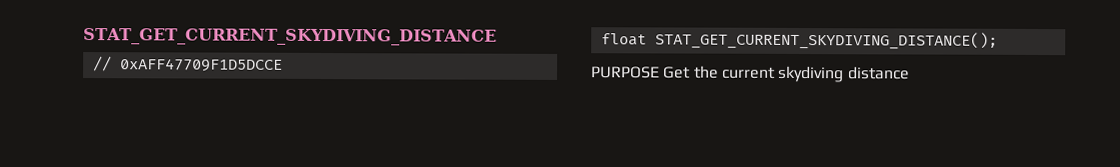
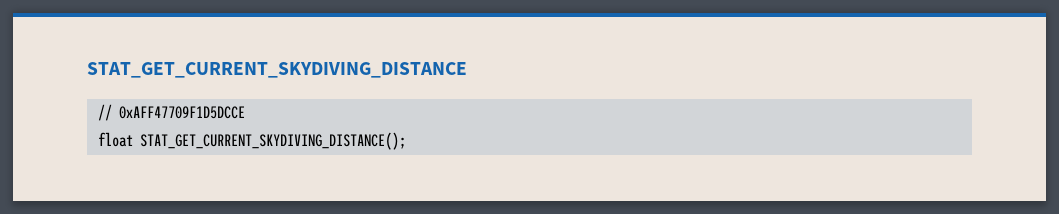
- PURPOSE Get the current skydiving distance

